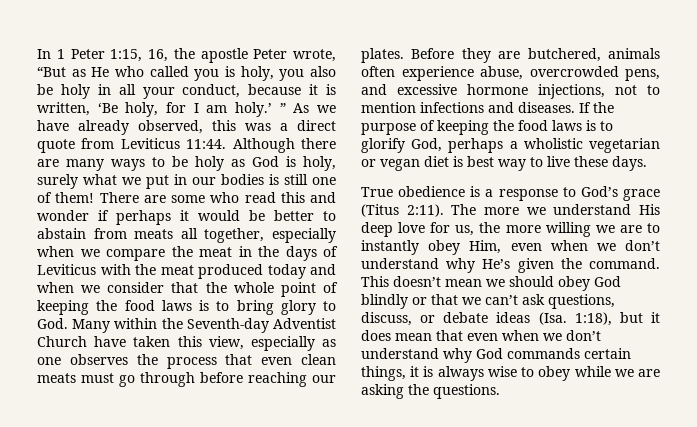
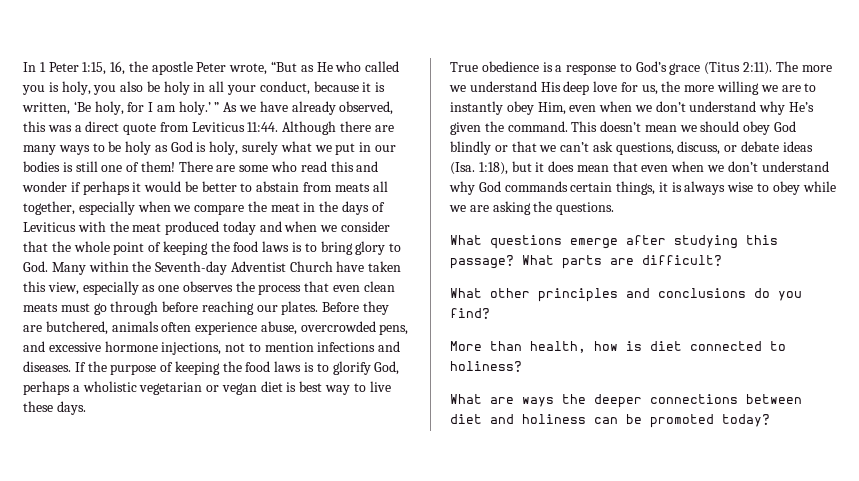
+ What questions emerge after studying this passage? What parts are difficult?
+ What other principles and conclusions do you find?
+ More than health, how is diet connected to holiness?
+ What are ways the deeper connections between diet and holiness can be promoted today?

